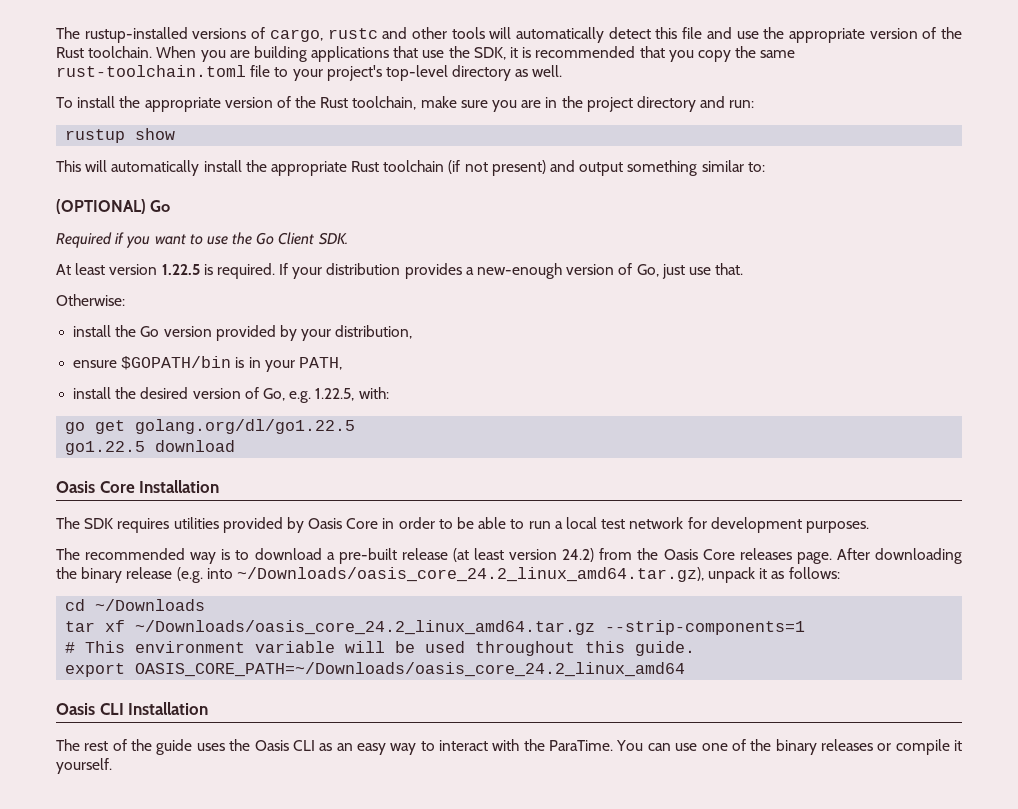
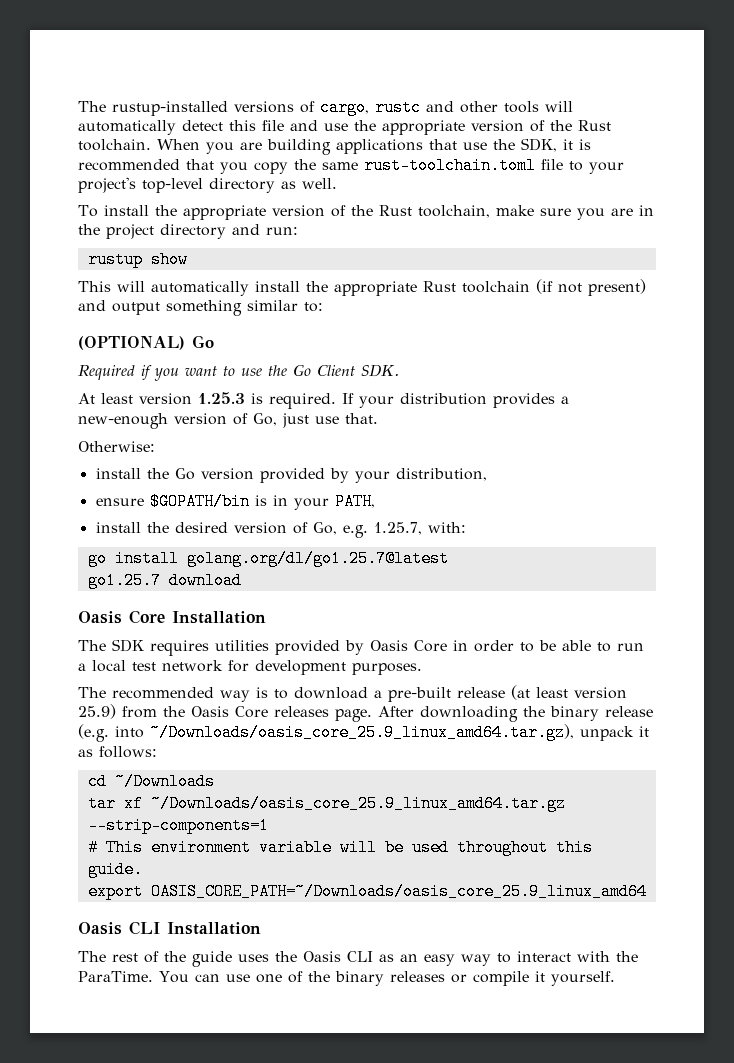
- At least version 1.22.5 is required.
+ At least version 1.25.3 is required.
- install the desired version of Go, e.g. 1.22.5, with:
+ install the desired version of Go, e.g. 1.25.7, with:
- go get golang.org/dl/go1.22.5
- go1.22.5 download
+ go install golang.org/dl/go1.25.7@latest
+ go1.25.7 download
- The recommended way is to download a pre-built release (at least version 24.2) from the Oasis Core releases page.
+ The recommended way is to download a pre-built release (at least version 25.9) from the Oasis Core releases page.
- After downloading the binary release (e.g. into ~/Downloads/oasis_core_24.2_linux_amd64.tar.gz), unpack it as follows:
+ After downloading the binary release (e.g. into ~/Downloads/oasis_core_25.9_linux_amd64.tar.gz), unpack it as follows:
- tar xf ~/Downloads/oasis_core_24.2_linux_amd64.tar.gz --strip-components=1
+ tar xf ~/Downloads/oasis_core_25.9_linux_amd64.tar.gz --strip-components=1
- export OASIS_CORE_PATH=~/Downloads/oasis_core_24.2_linux_amd64
+ export OASIS_CORE_PATH=~/Downloads/oasis_core_25.9_linux_amd64

